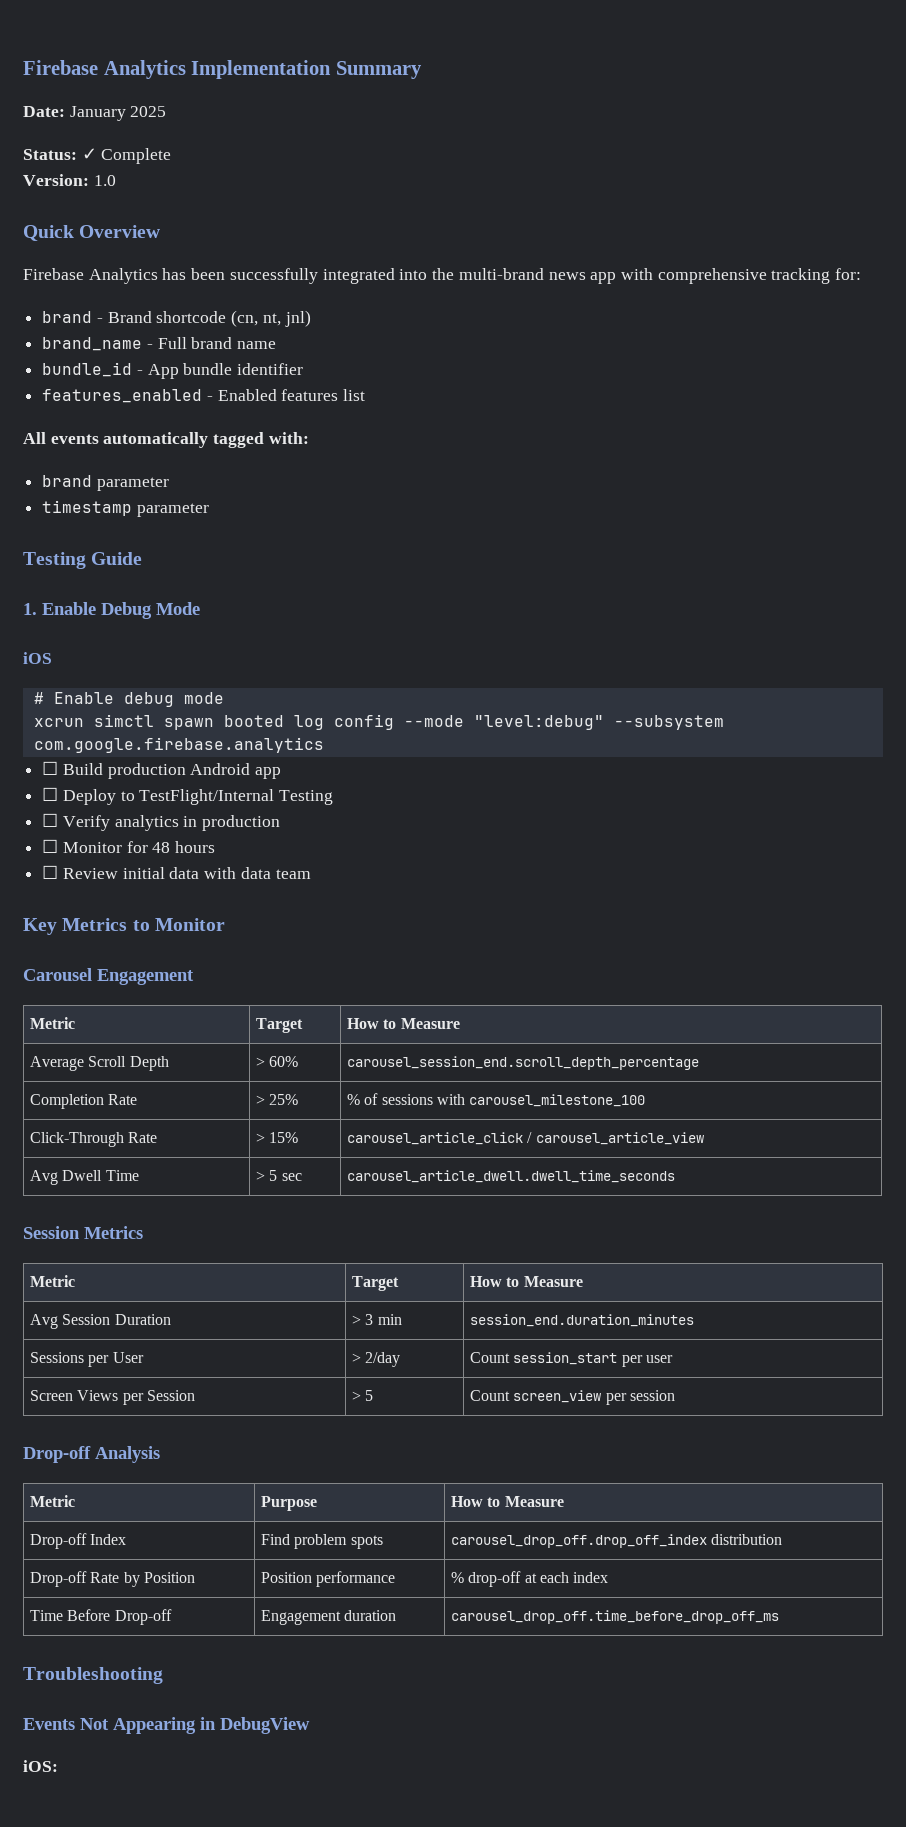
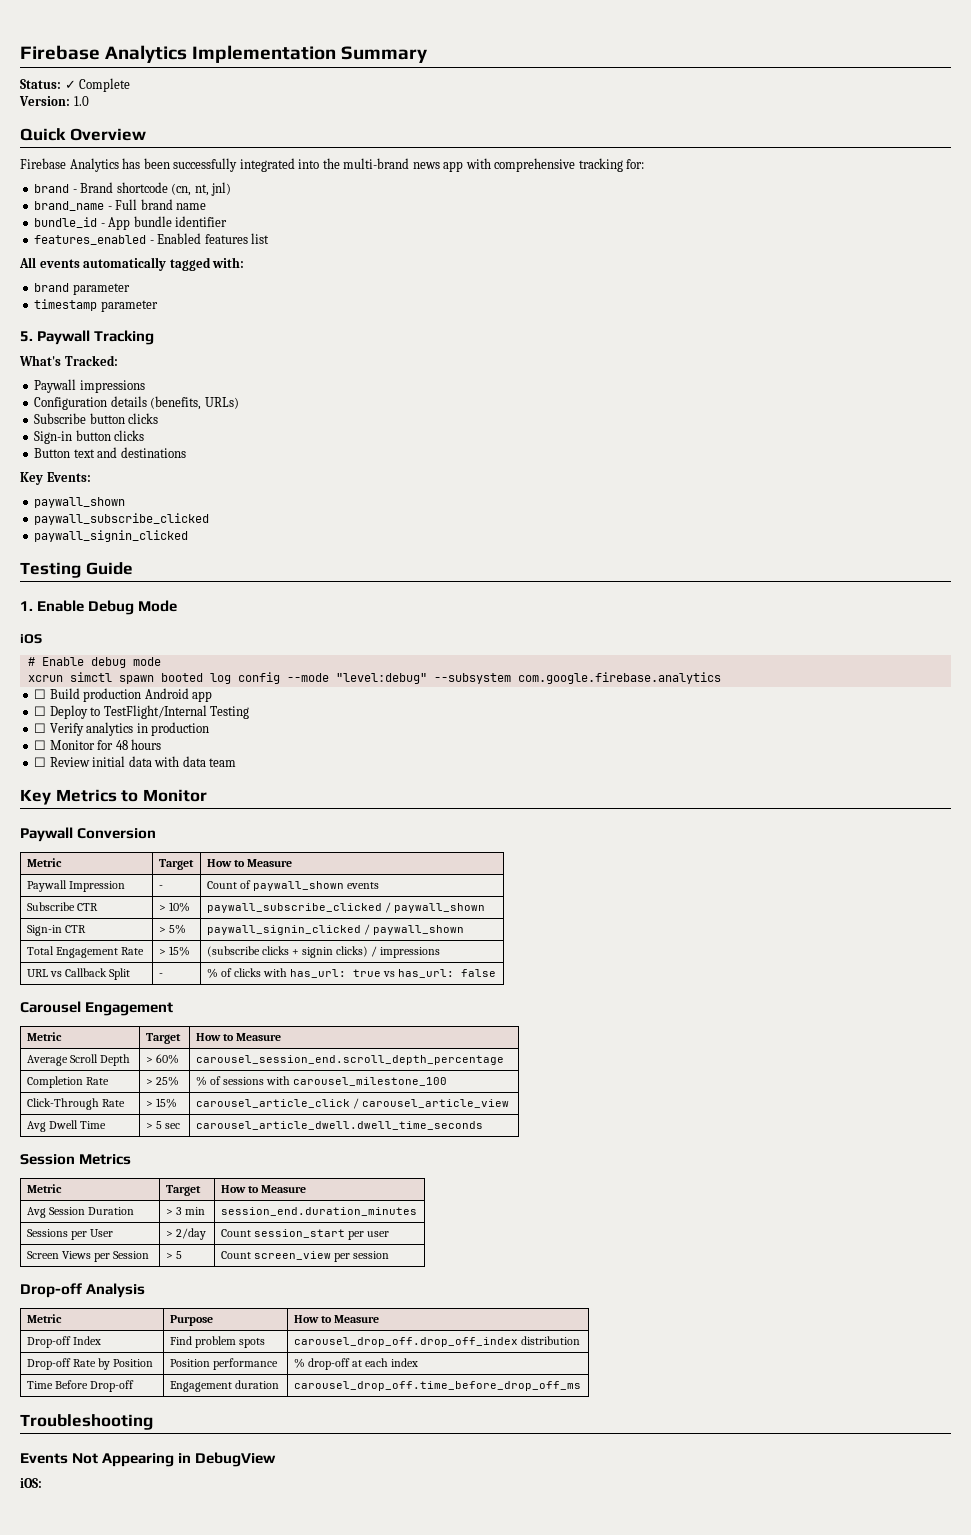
- Date: January 2025
+ 5. Paywall Tracking
+ What's Tracked:
+ Paywall impressions
+ Configuration details (benefits, URLs)
+ Subscribe button clicks
+ Sign-in button clicks
+ Button text and destinations
+ Key Events:
+ paywall_shown
+ paywall_subscribe_clicked
+ paywall_signin_clicked
+ Paywall Conversion
+ Metric | Target | How to Measure
+ Paywall Impression | - | Count of paywall_shown events
+ Subscribe CTR | > 10% | paywall_subscribe_clicked / paywall_shown
+ Sign-in CTR | > 5% | paywall_signin_clicked / paywall_shown
+ Total Engagement Rate | > 15% | (subscribe clicks + signin clicks) / impressions
+ URL vs Callback Split | - | % of clicks with has_url: true vs has_url: false

